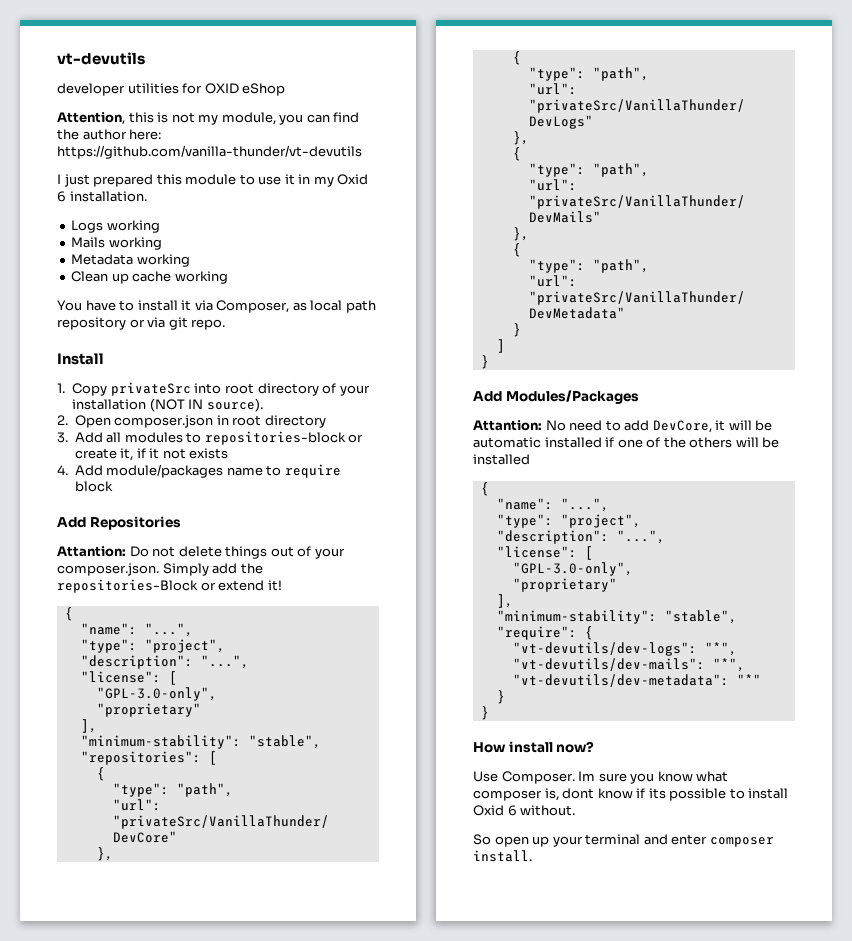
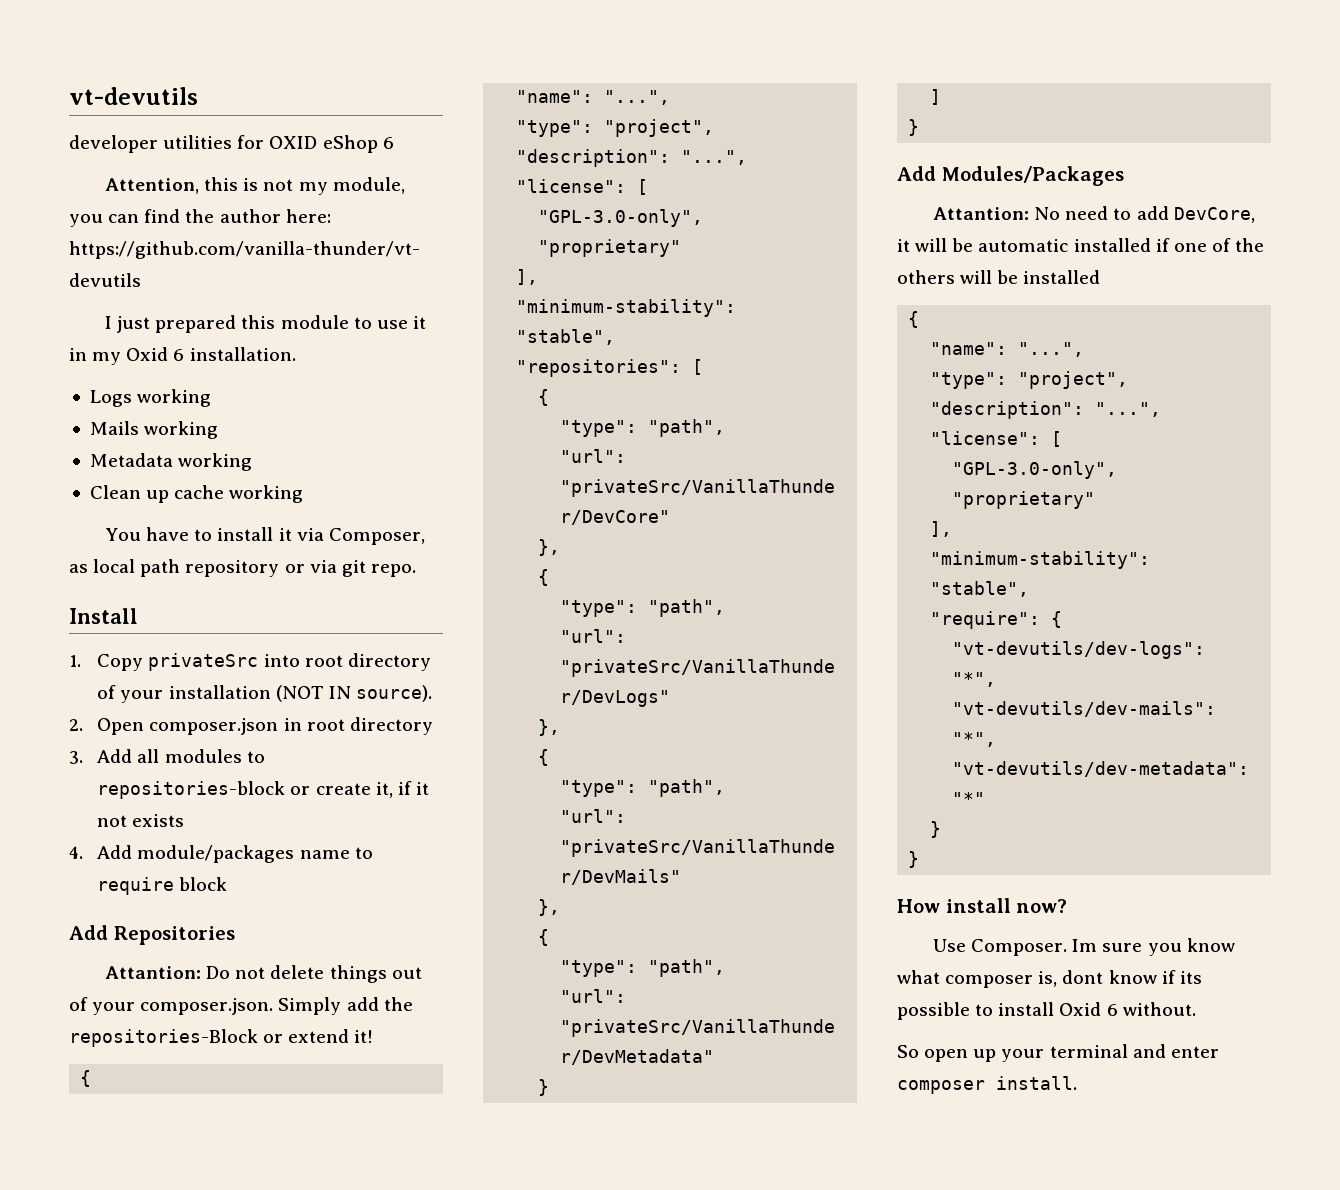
- developer utilities for OXID eShop
+ developer utilities for OXID eShop 6

